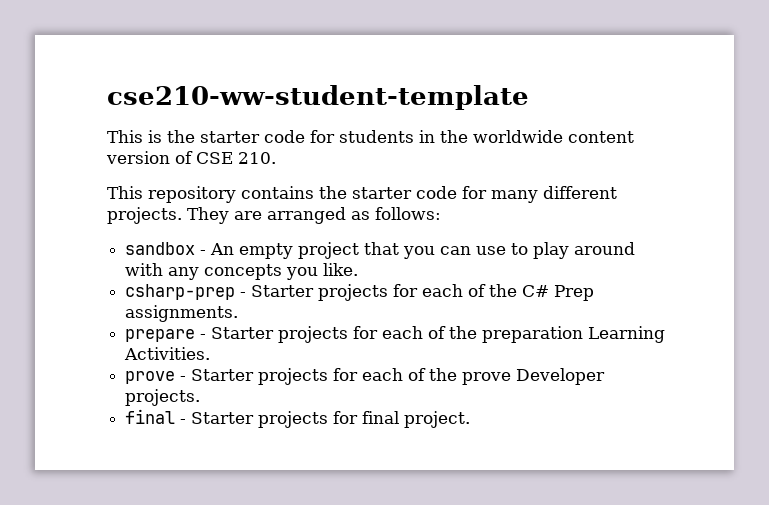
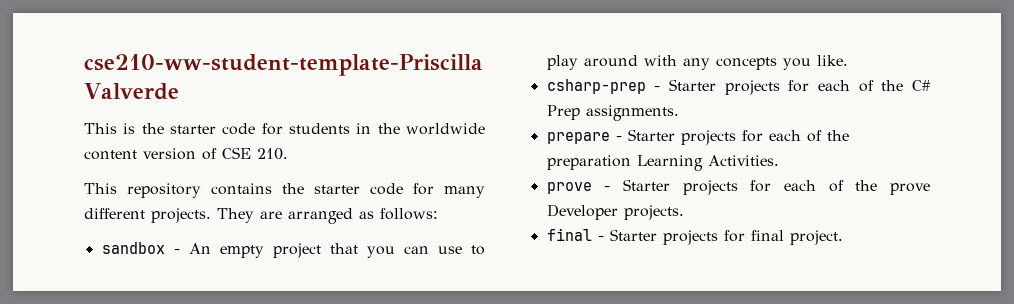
- cse210-ww-student-template
+ cse210-ww-student-template-Priscilla Valverde

